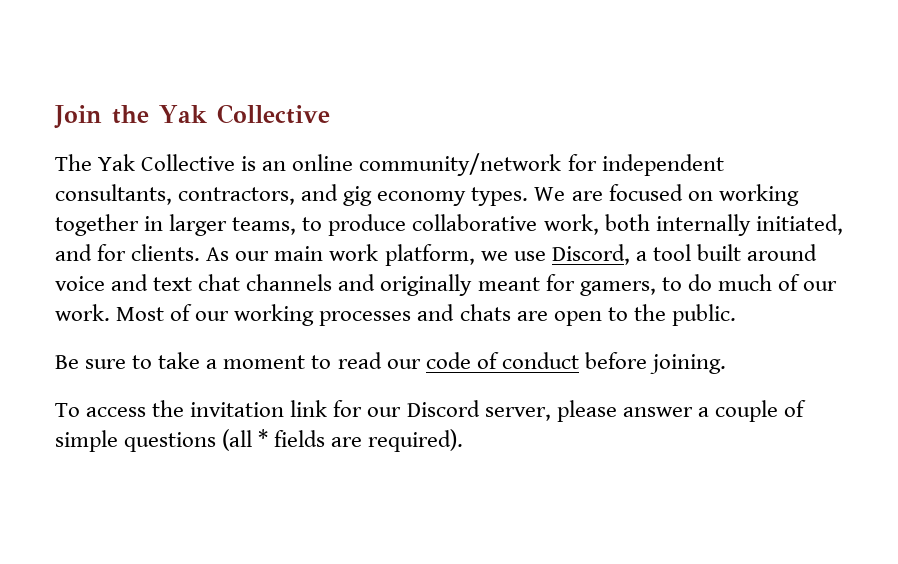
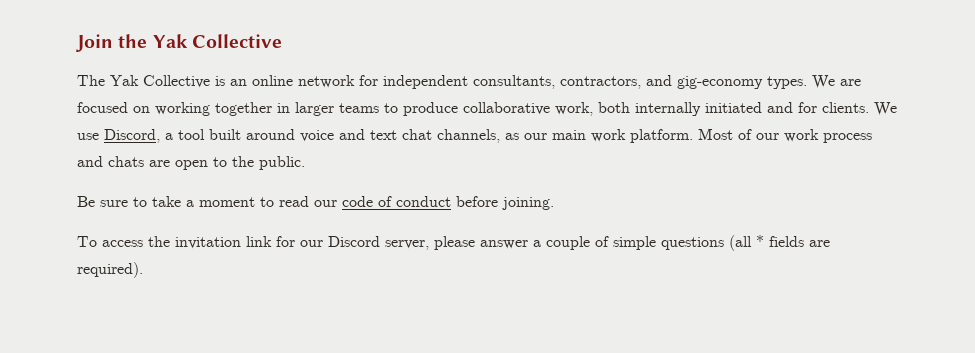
- The Yak Collective is an online community/network for independent consultants, contractors, and gig economy types.
+ The Yak Collective is an online network for independent consultants, contractors, and gig-economy types.
- We are focused on working together in larger teams, to produce collaborative work, both internally initiated, and for clients.
+ We are focused on working together in larger teams to produce collaborative work, both internally initiated and for clients.
- As our main work platform, we use Discord, a tool built around voice and text chat channels and originally meant for gamers, to do much of our work.
+ We use Discord, a tool built around voice and text chat channels, as our main work platform.
- Most of our working processes and chats are open to the public.
+ Most of our work process and chats are open to the public.

